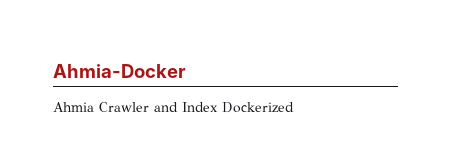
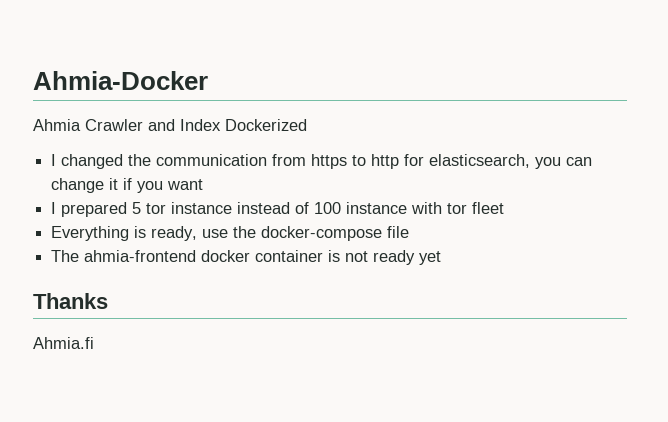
+ I changed the communication from https to http for elasticsearch, you can change it if you want
+ I prepared 5 tor instance instead of 100 instance with tor fleet
+ Everything is ready, use the docker-compose file
+ The ahmia-frontend docker container is not ready yet
+ Thanks
+ Ahmia.fi

